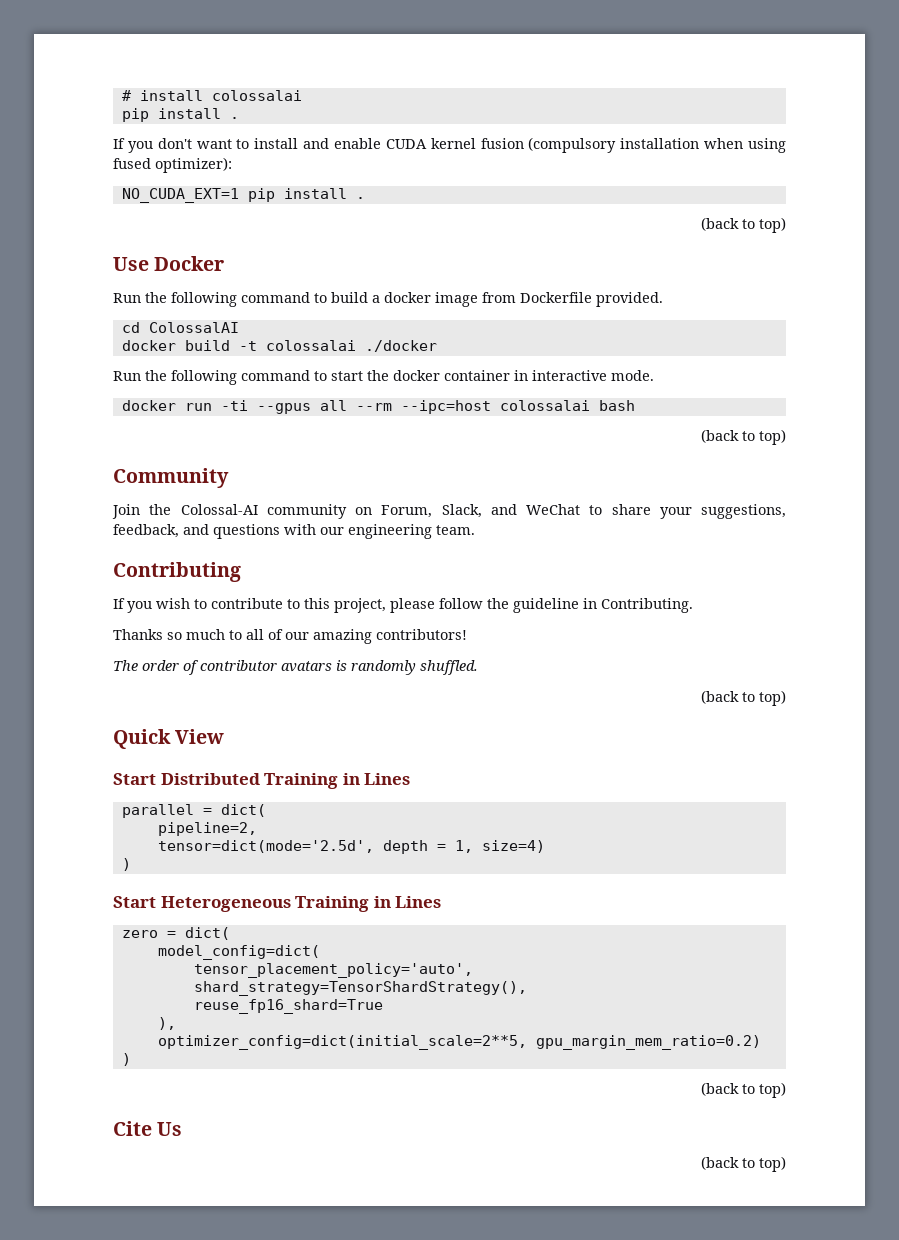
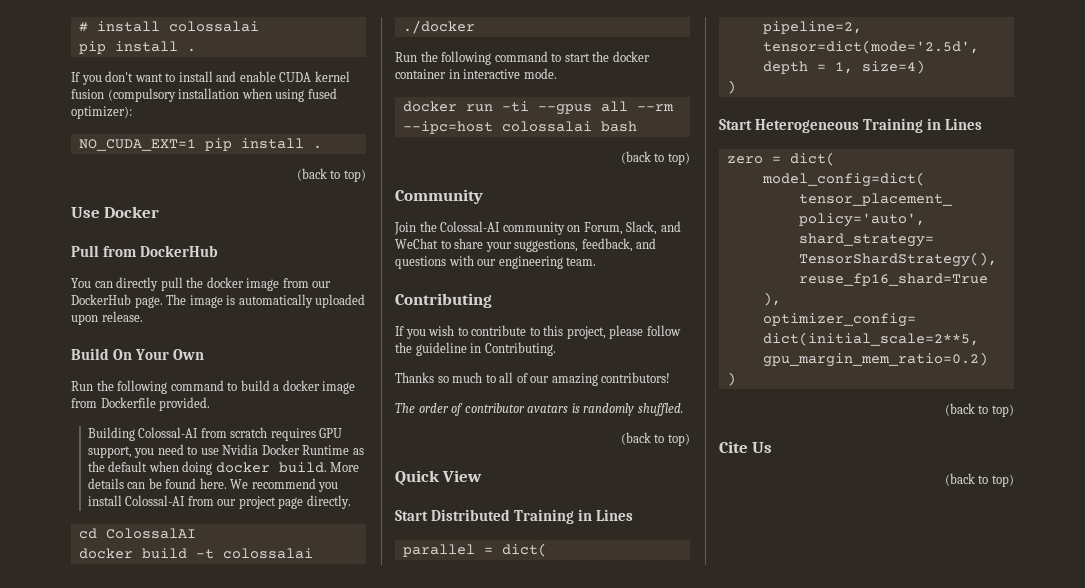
+ Pull from DockerHub
+ You can directly pull the docker image from our DockerHub page. The image is automatically uploaded upon release.
+ Build On Your Own
+ Building Colossal-AI from scratch requires GPU support, you need to use Nvidia Docker Runtime as the default when doing docker build. More details can be found here. We recommend you install Colossal-AI from our project page directly.

